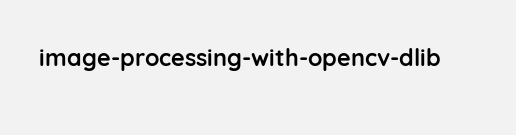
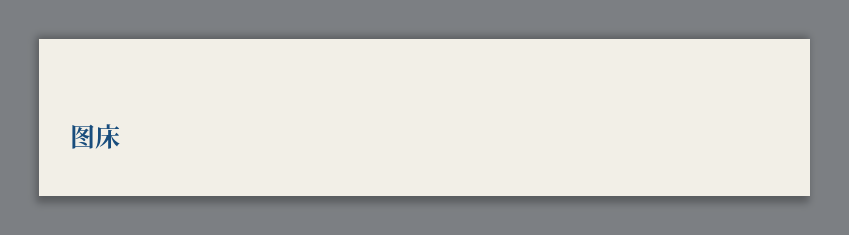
- image-processing-with-opencv-dlib
+ 图床

